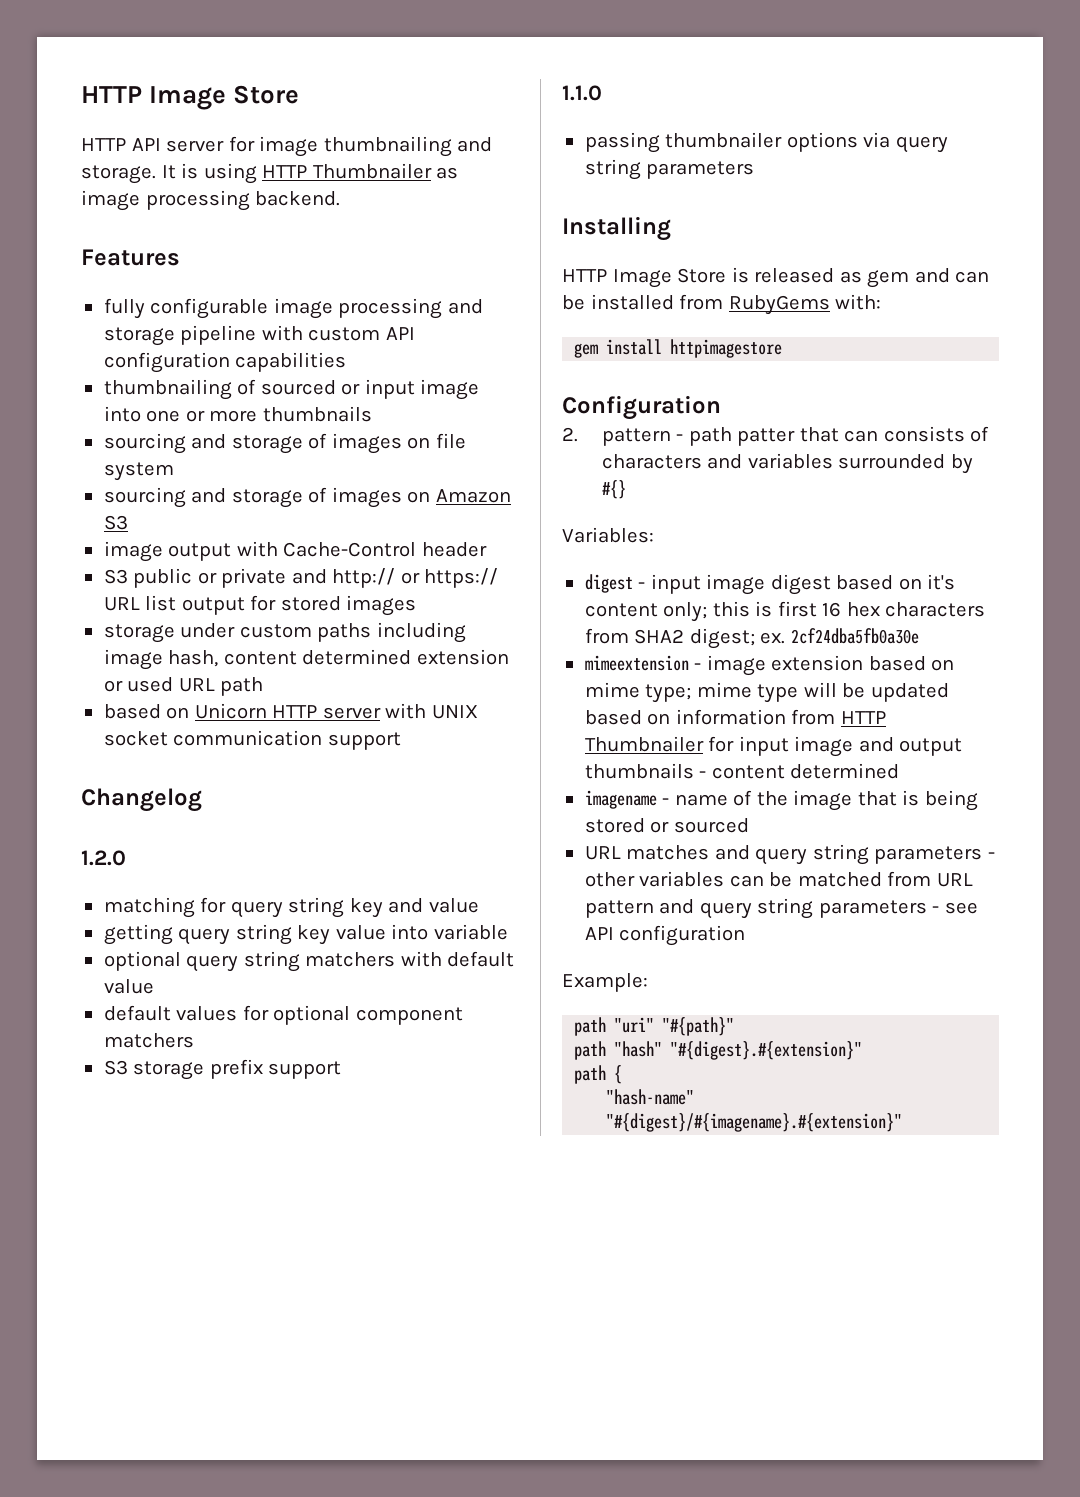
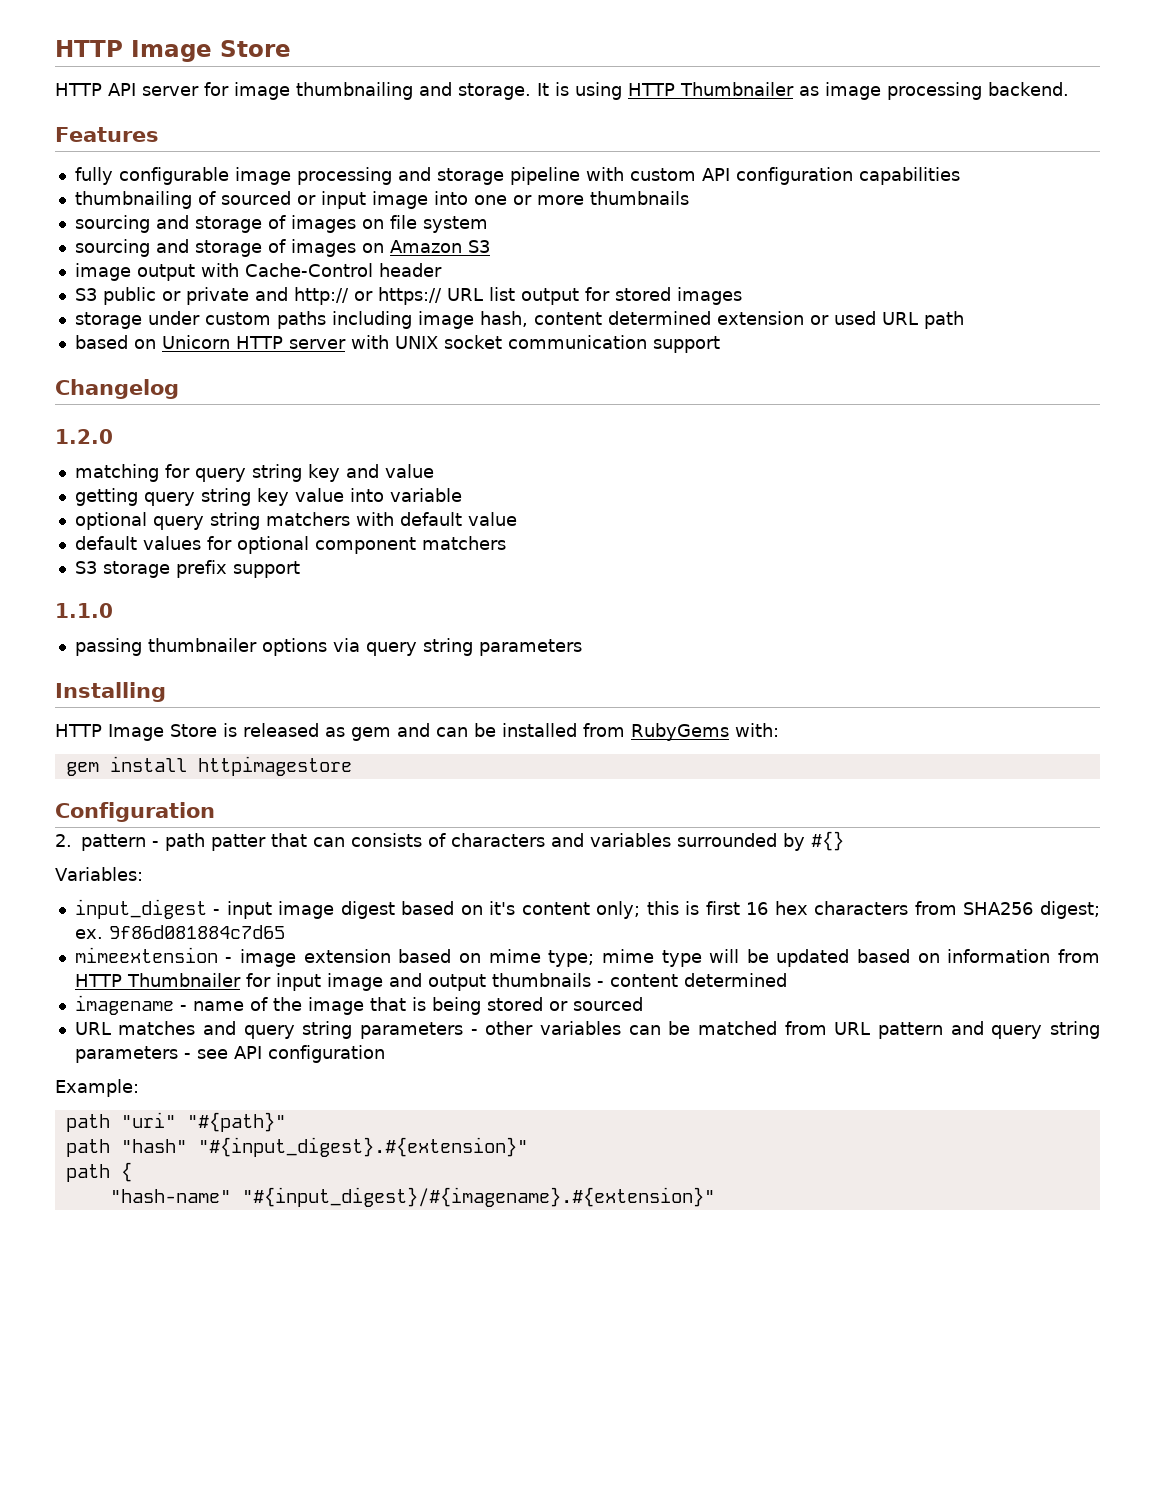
- digest - input image digest based on it's content only; this is first 16 hex characters from SHA2 digest; ex.
+ input_digest - input image digest based on it's content only; this is first 16 hex characters from SHA256 digest; ex.
- 2cf24dba5fb0a30e
+ 9f86d081884c7d65
- path "hash" "#{digest}.#{extension}"
+ path "hash" "#{input_digest}.#{extension}"
- "hash-name" "#{digest}/#{imagename}.#{extension}"
+ "hash-name" "#{input_digest}/#{imagename}.#{extension}"

